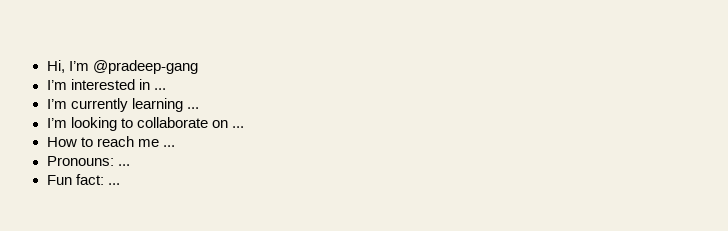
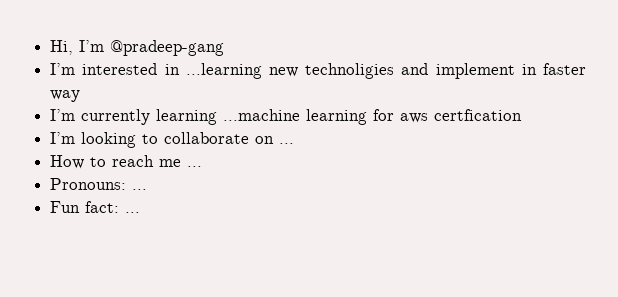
- I’m interested in ...
- I’m currently learning ...
+ I’m interested in ...learning new technoligies and implement in faster way
+ I’m currently learning ...machine learning for aws certfication

